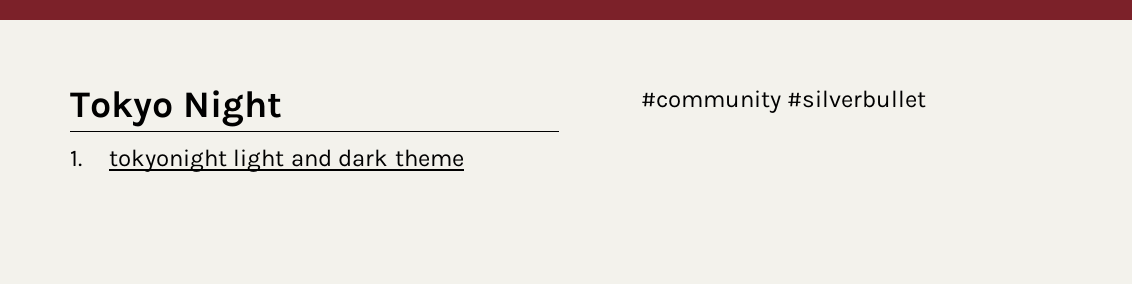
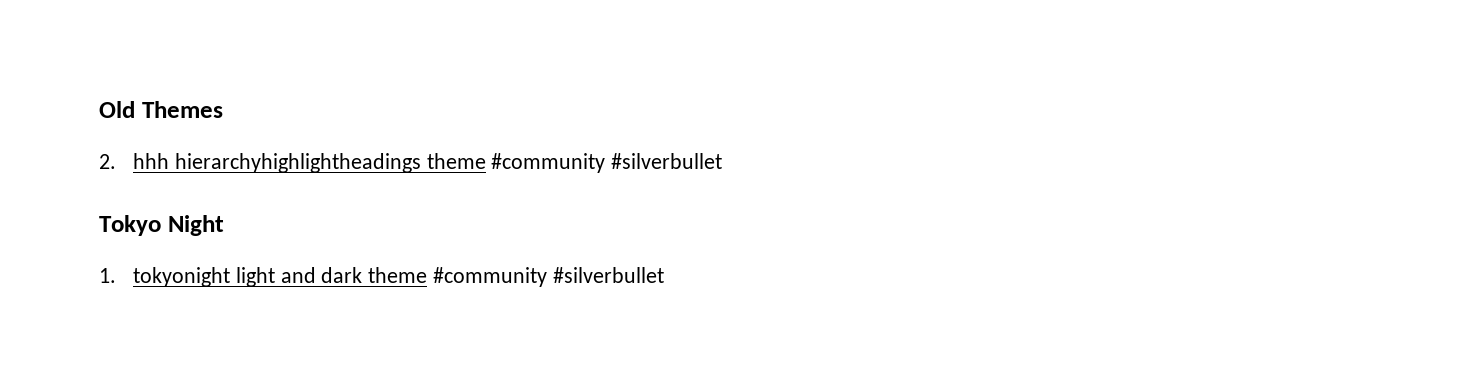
+ Old Themes
+ 2. hhh hierarchyhighlightheadings theme #community #silverbullet

